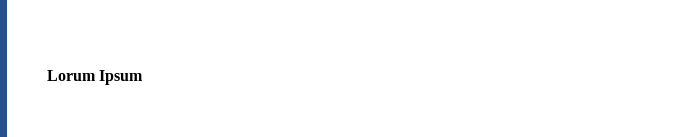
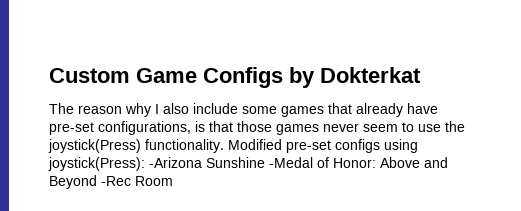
- Lorum Ipsum
+ Custom Game Configs by Dokterkat
+ The reason why I also include some games that already have pre-set configurations, is that those games never seem to use the joystick(Press) functionality. Modified pre-set configs using joystick(Press): -Arizona Sunshine -Medal of Honor: Above and Beyond -Rec Room

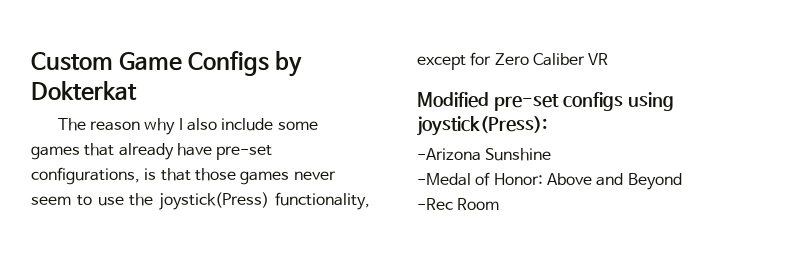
- The reason why I also include some games that already have pre-set configurations, is that those games never seem to use the joystick(Press) functionality. Modified pre-set configs using joystick(Press): -Arizona Sunshine -Medal of Honor: Above and Beyond -Rec Room
+ The reason why I also include some games that already have pre-set configurations, is that those games never seem to use the joystick(Press) functionality, except for Zero Caliber VR
+ Modified pre-set configs using joystick(Press):
+ -Arizona Sunshine
+ -Medal of Honor: Above and Beyond
+ -Rec Room

